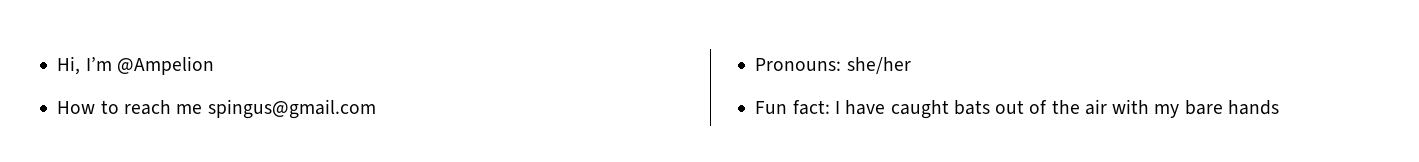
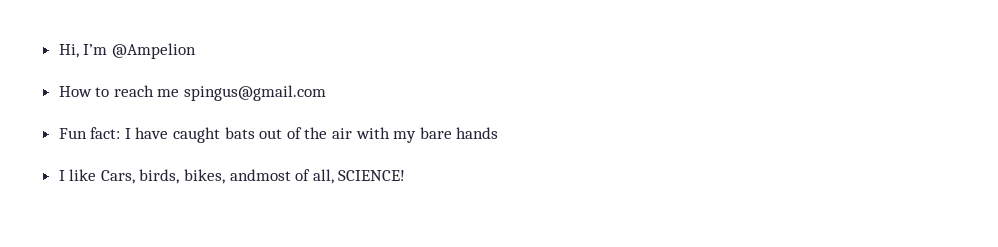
- Pronouns: she/her
+ I like Cars, birds, bikes, andmost of all, SCIENCE!

